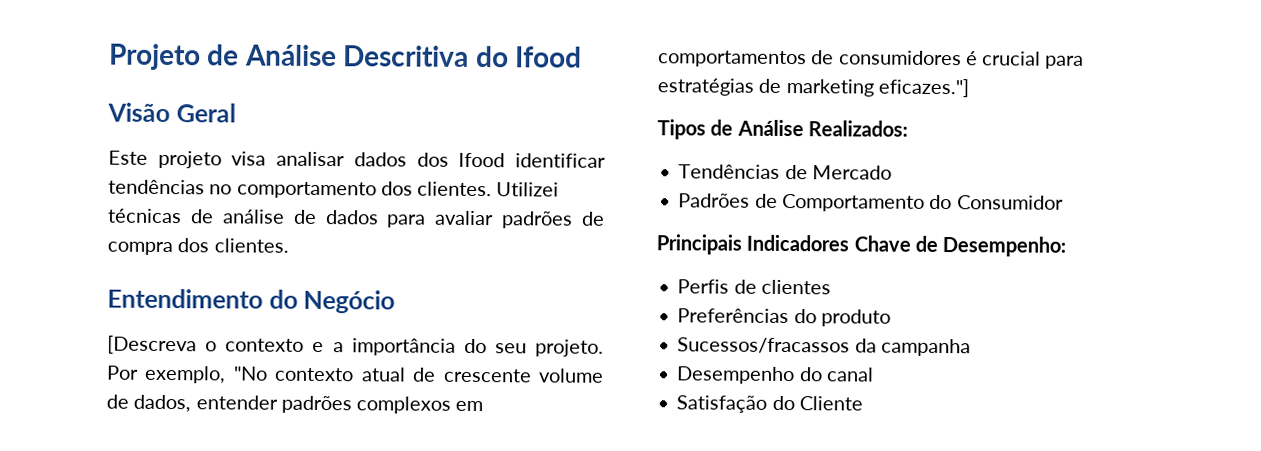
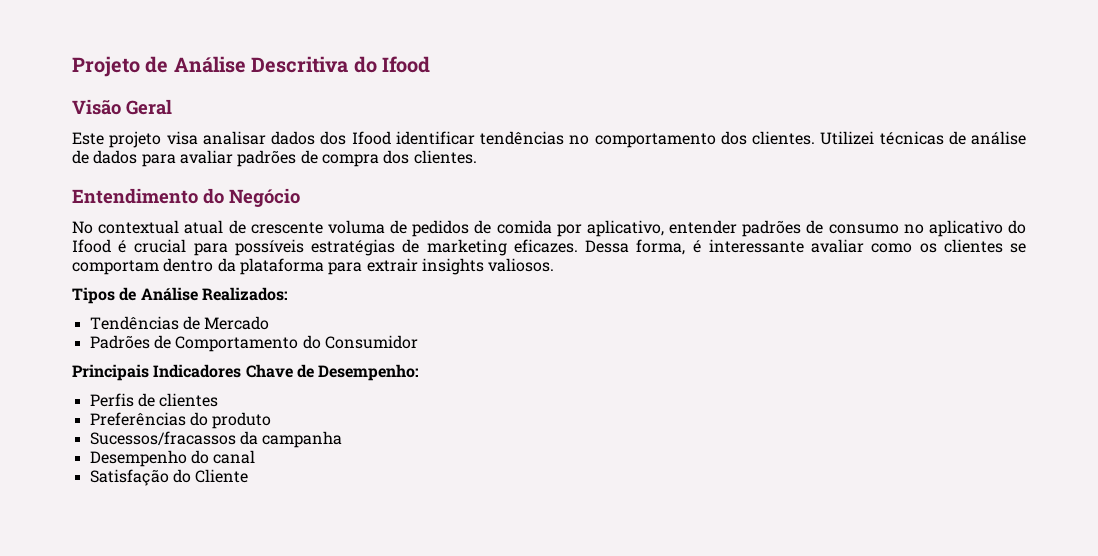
- [Descreva o contexto e a importância do seu projeto. Por exemplo, "No contexto atual de crescente volume de dados, entender padrões complexos em comportamentos de consumidores é crucial para estratégias de marketing eficazes."]
+ No contextual atual de crescente voluma de pedidos de comida por aplicativo, entender padrões de consumo no aplicativo do Ifood é crucial para possíveis estratégias de marketing eficazes. Dessa forma, é interessante avaliar como os clientes se comportam dentro da plataforma para extrair insights valiosos.

